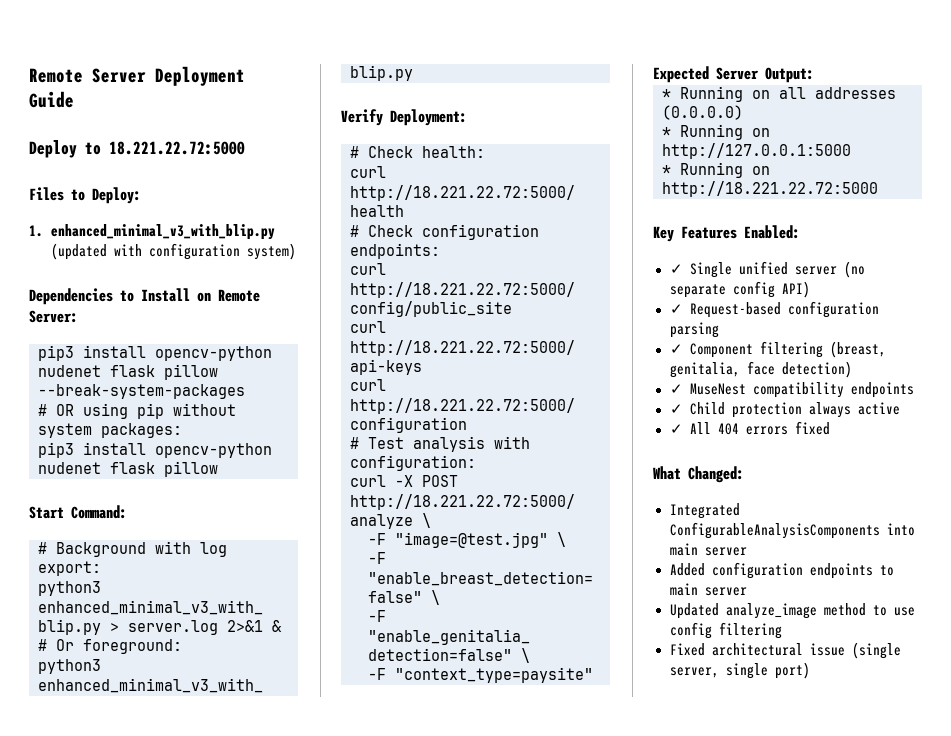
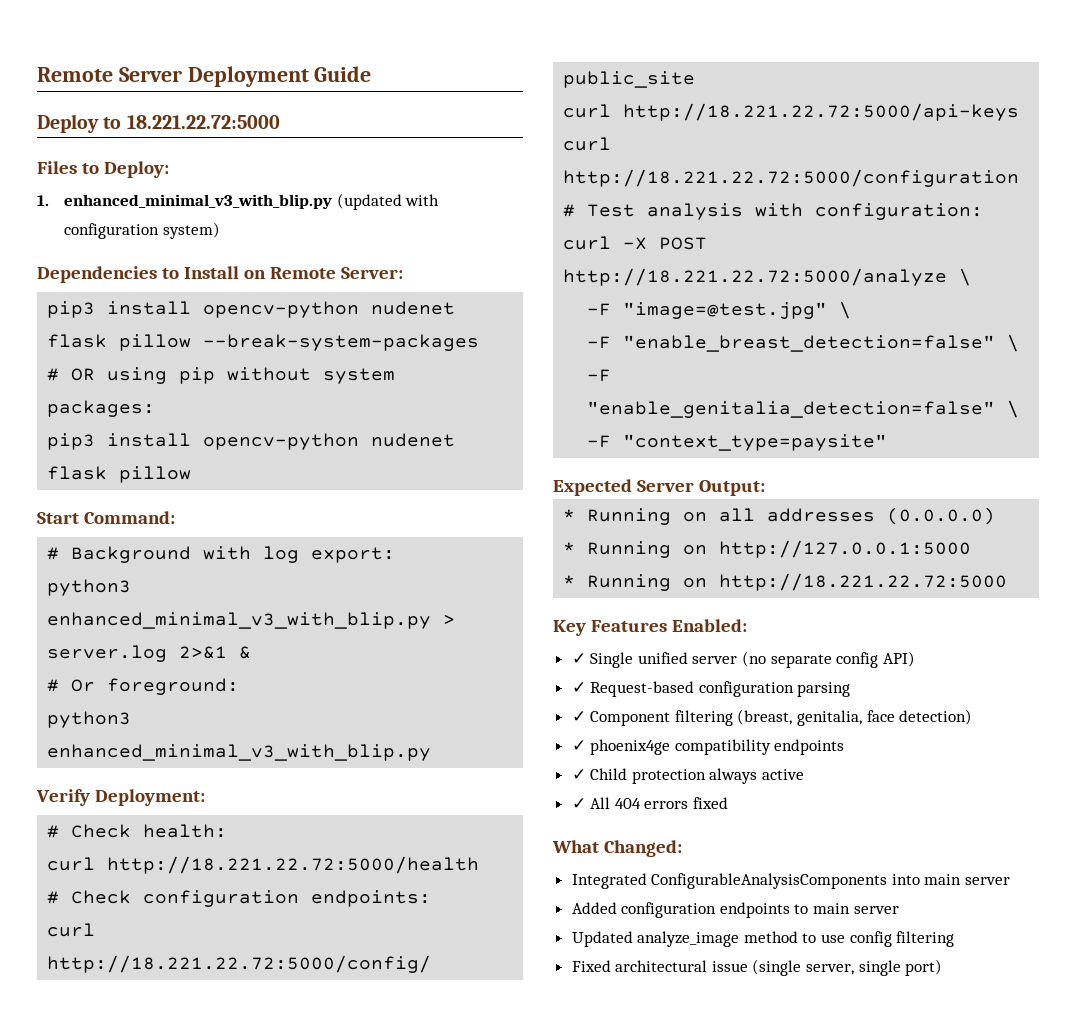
- ✓ MuseNest compatibility endpoints
+ ✓ phoenix4ge compatibility endpoints

